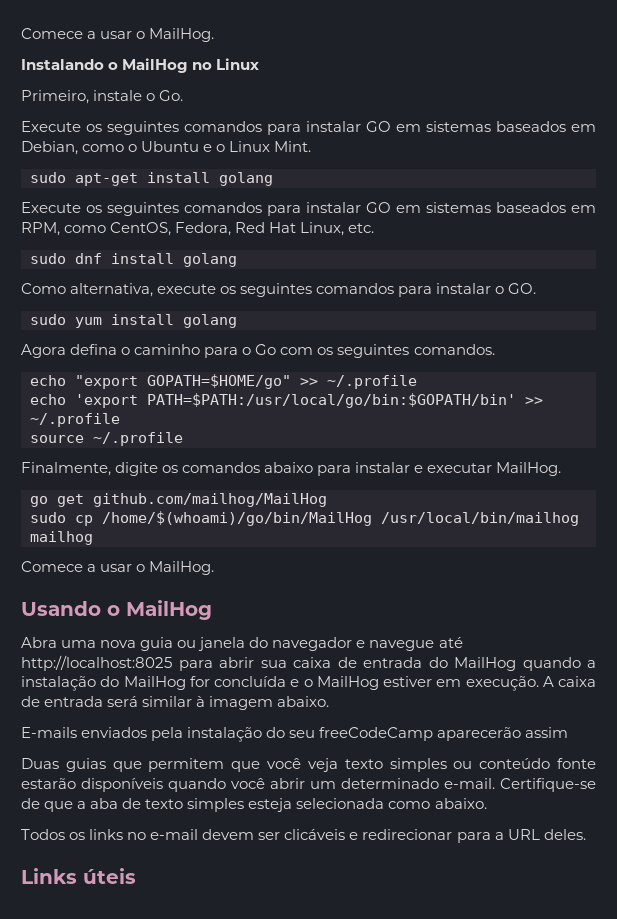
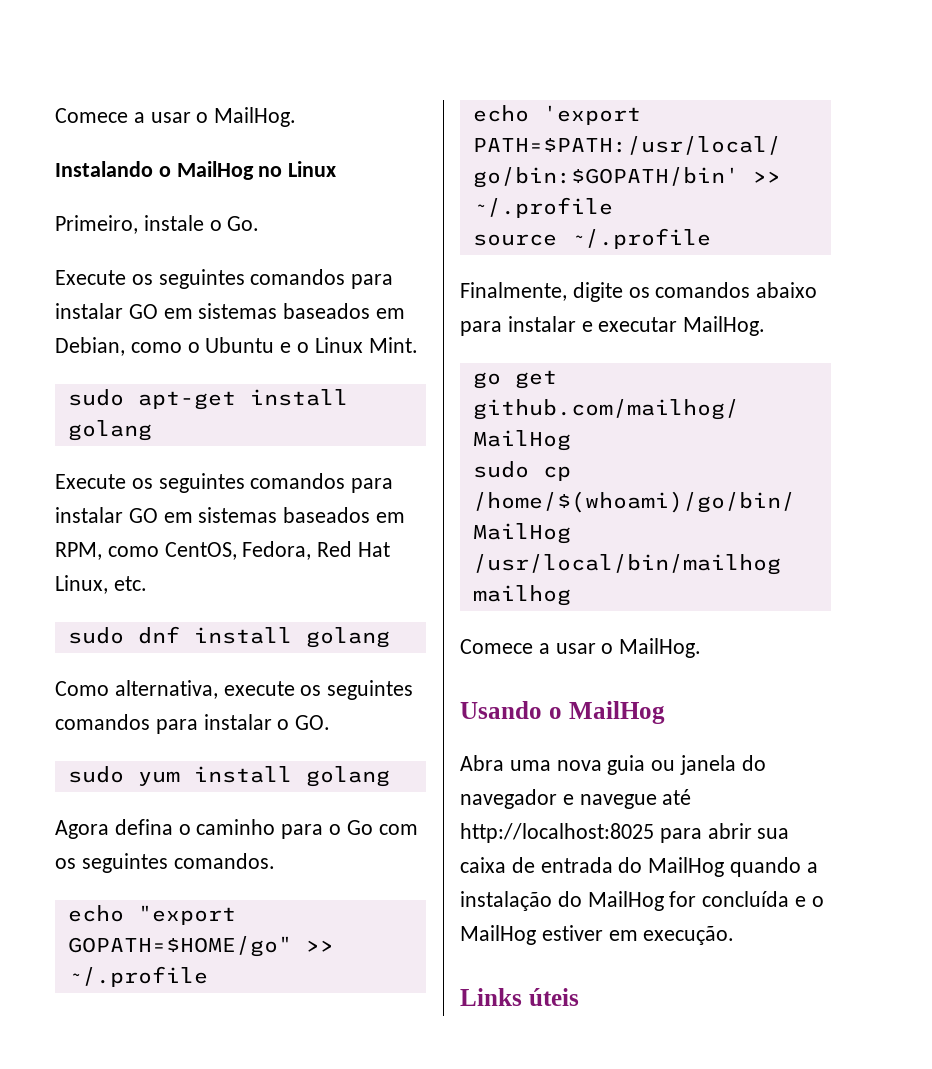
- A caixa de entrada será similar à imagem abaixo.
- E-mails enviados pela instalação do seu freeCodeCamp aparecerão assim
- Duas guias que permitem que você veja texto simples ou conteúdo fonte estarão disponíveis quando você abrir um determinado e-mail. Certifique-se de que a aba de texto simples esteja selecionada como abaixo.
- Todos os links no e-mail devem ser clicáveis e redirecionar para a URL deles.

